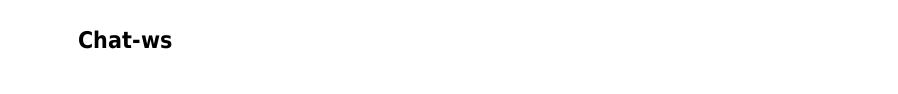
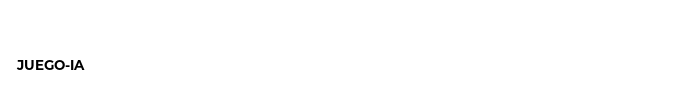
- Chat-ws
+ JUEGO-IA

